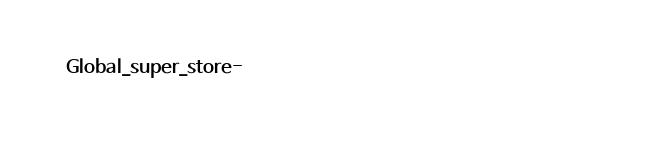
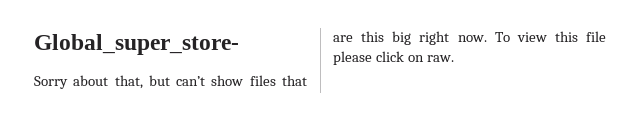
+ Sorry about that, but can’t show files that are this big right now. To view this file please click on raw.

